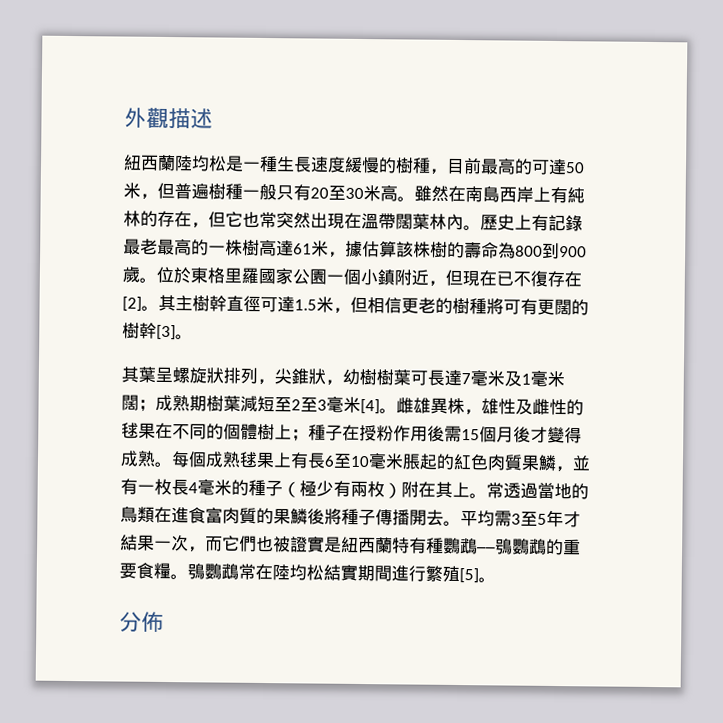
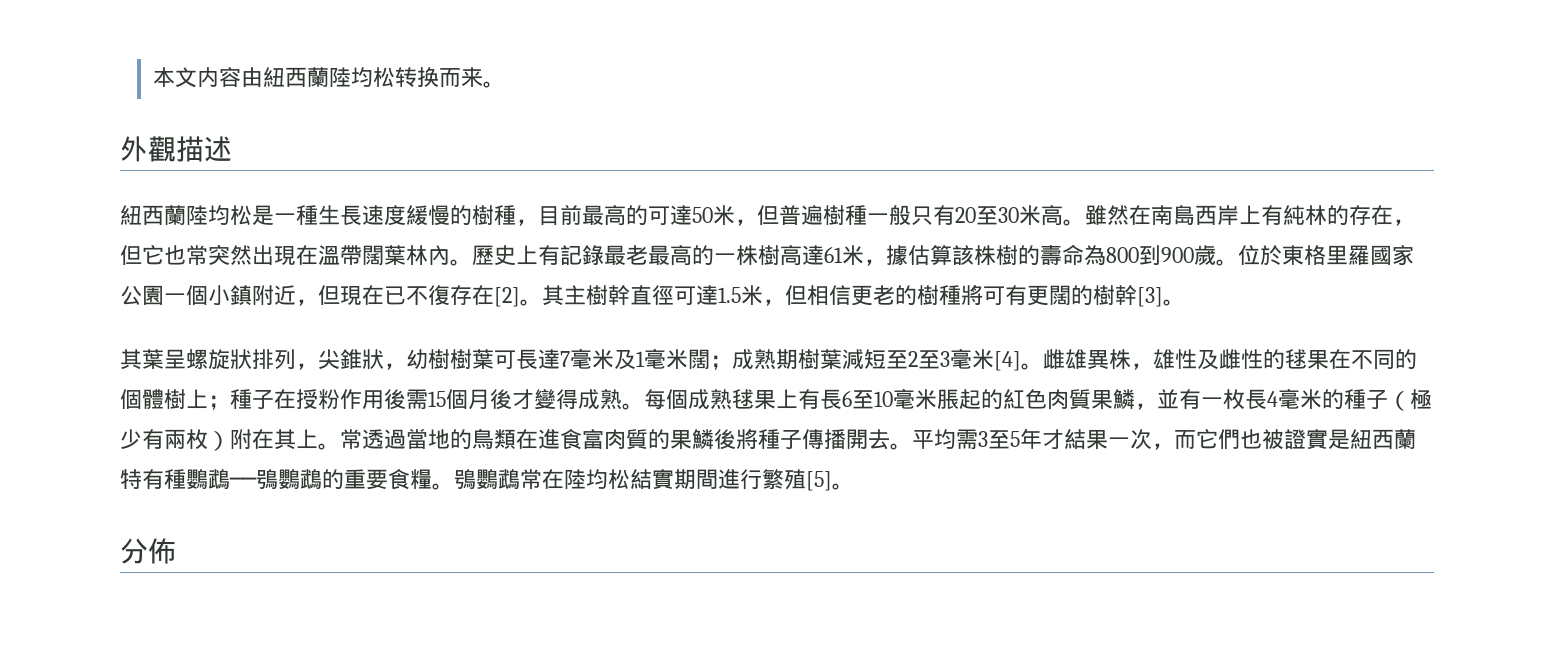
+ 本文内容由紐西蘭陸均松转换而来。

